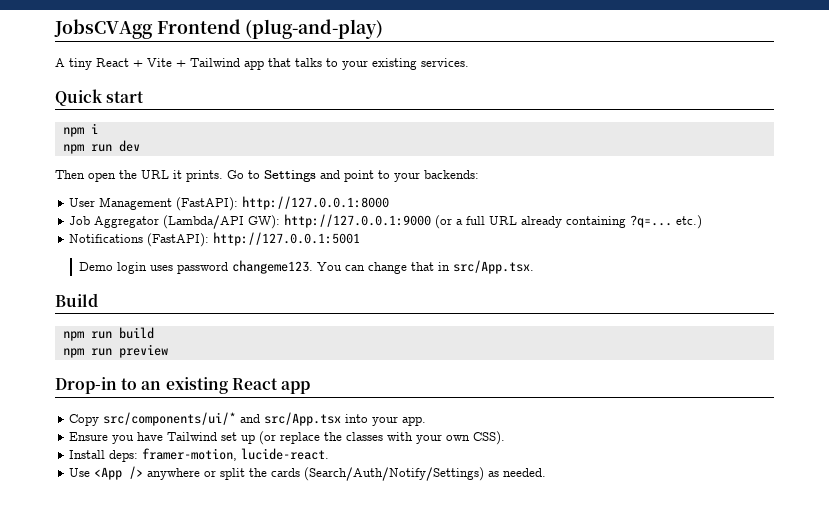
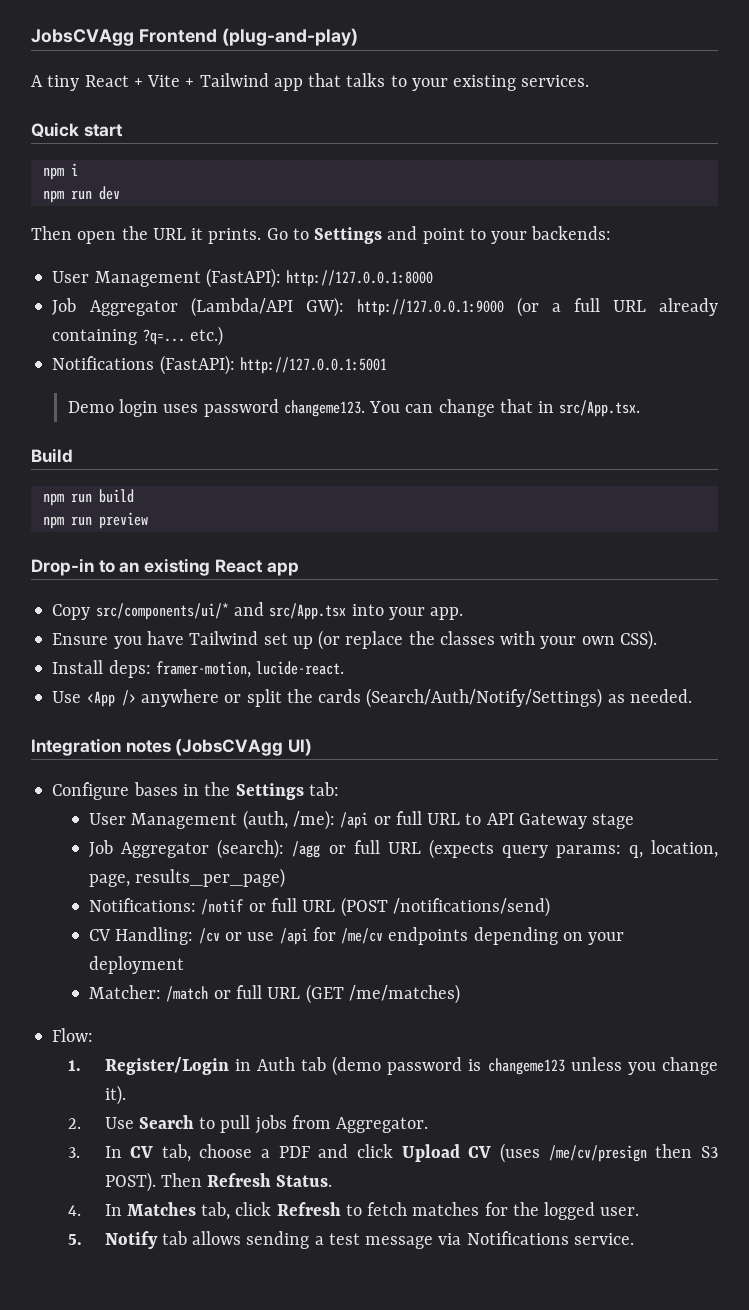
+ Integration notes (JobsCVAgg UI)
+ Configure bases in the Settings tab:
+ User Management (auth, /me): /api or full URL to API Gateway stage
+ Job Aggregator (search): /agg or full URL (expects query params: q, location, page, results_per_page)
+ Notifications: /notif or full URL (POST /notifications/send)
+ CV Handling: /cv or use /api for /me/cv endpoints depending on your deployment
+ Matcher: /match or full URL (GET /me/matches)
+ Flow:
+ 1. Register/Login in Auth tab (demo password is changeme123 unless you change it).
+ 2. Use Search to pull jobs from Aggregator.
+ 3. In CV tab, choose a PDF and click Upload CV (uses /me/cv/presign then S3 POST). Then Refresh Status.
+ 4. In Matches tab, click Refresh to fetch matches for the logged user.
+ 5. Notify tab allows sending a test message via Notifications service.

